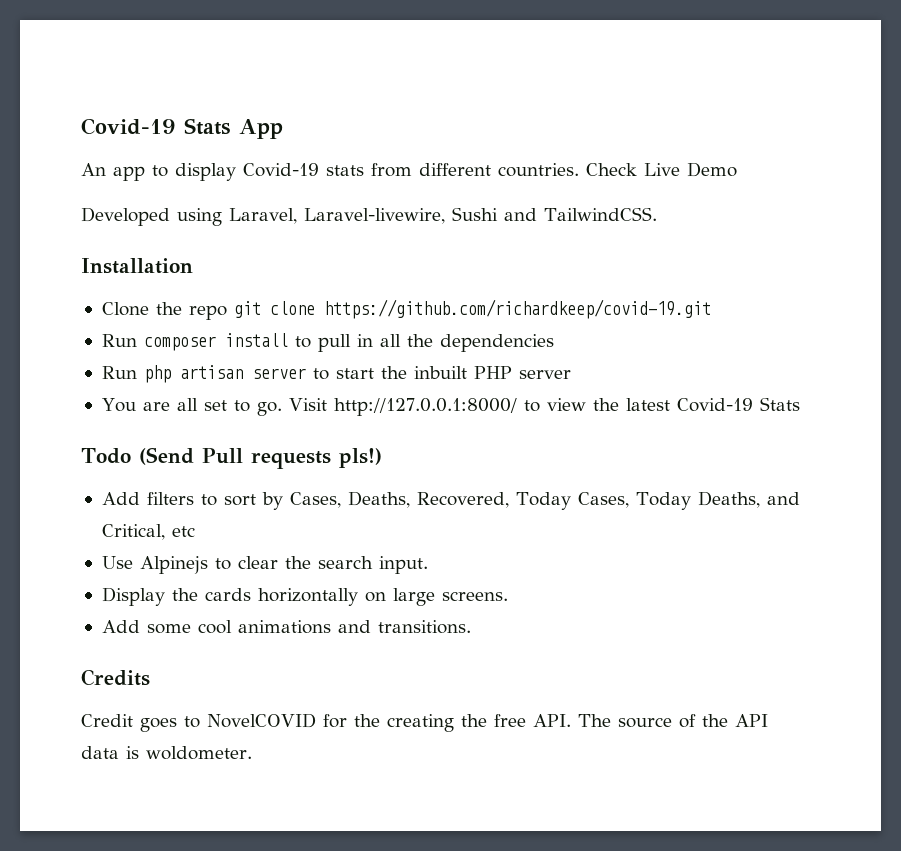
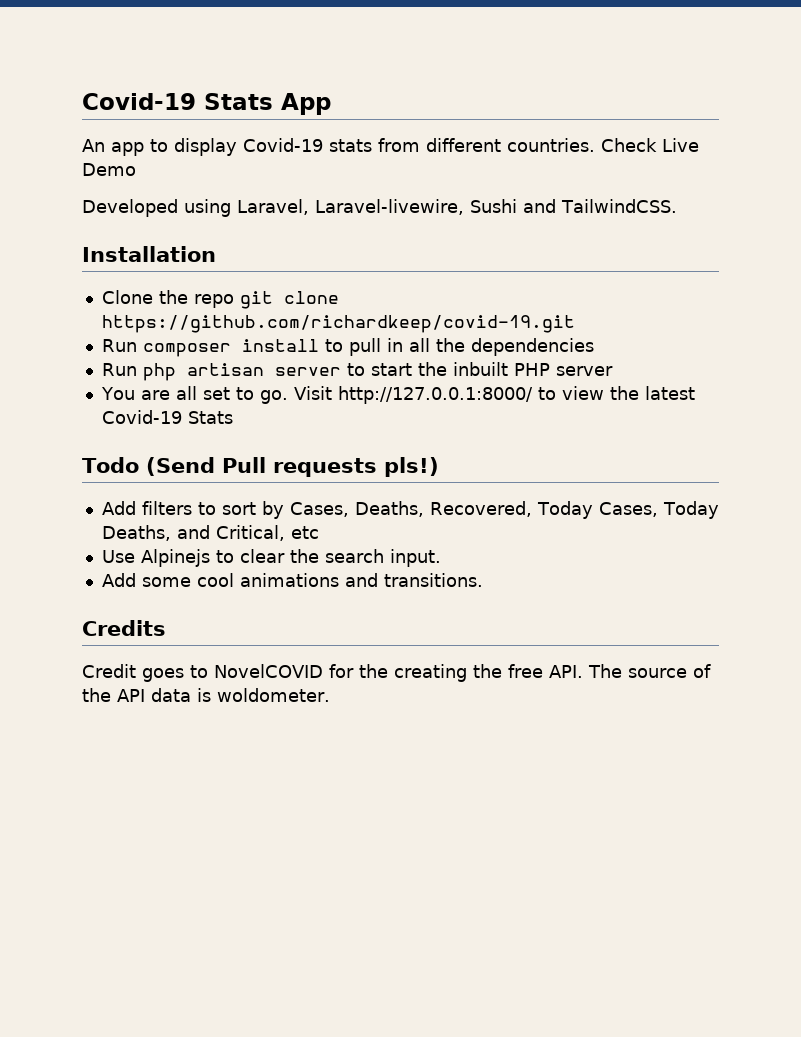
- Display the cards horizontally on large screens.

